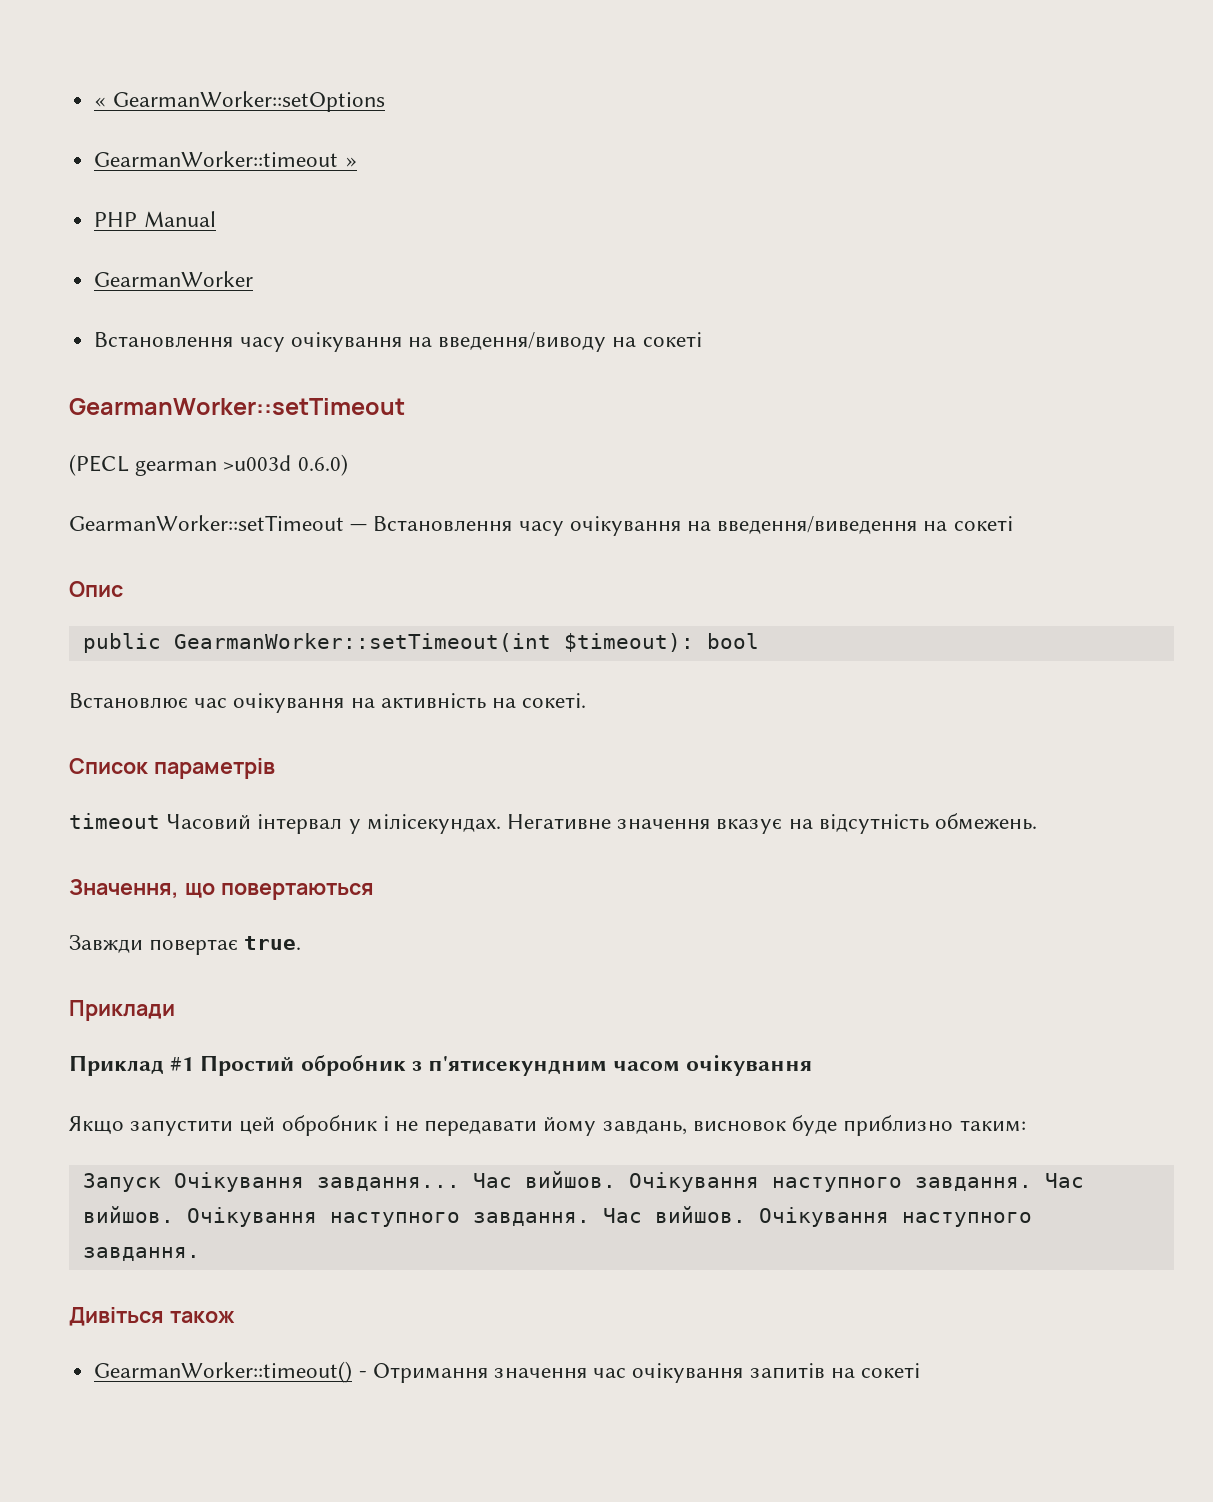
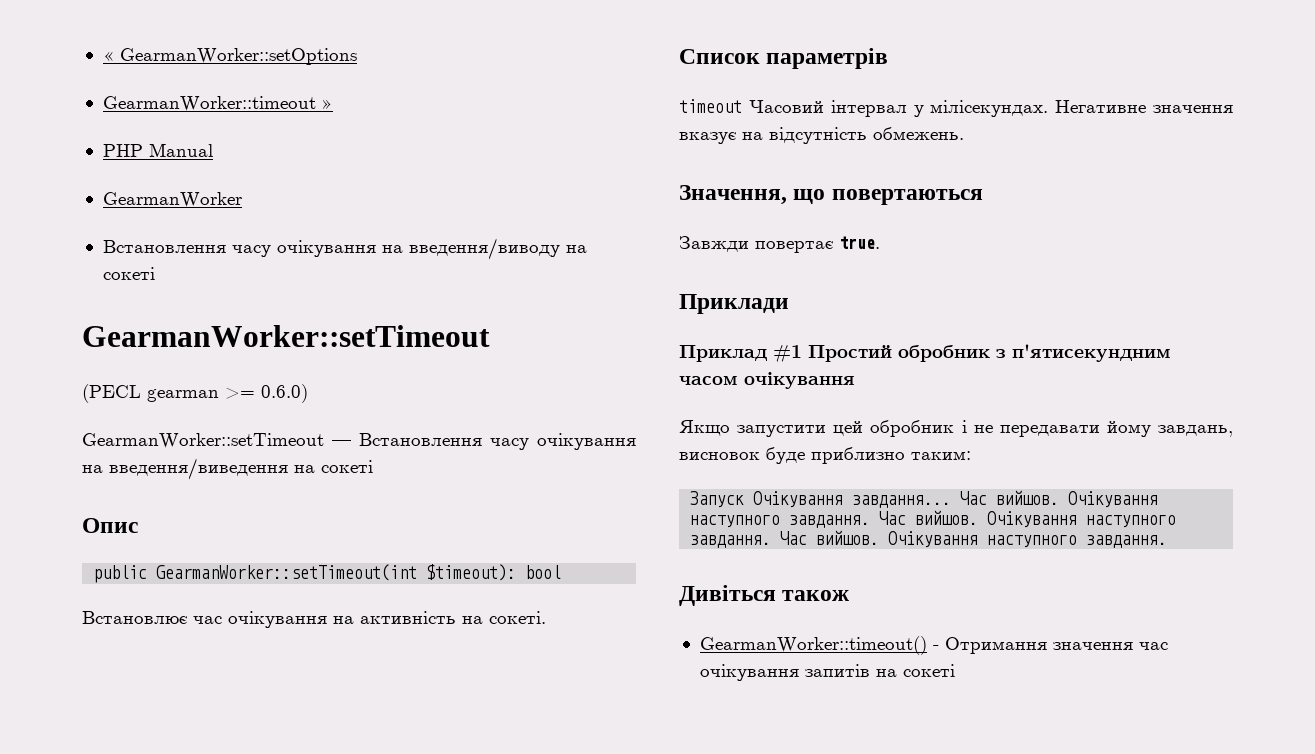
- (PECL gearman >u003d 0.6.0)
+ (PECL gearman >= 0.6.0)

